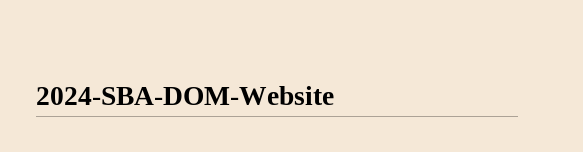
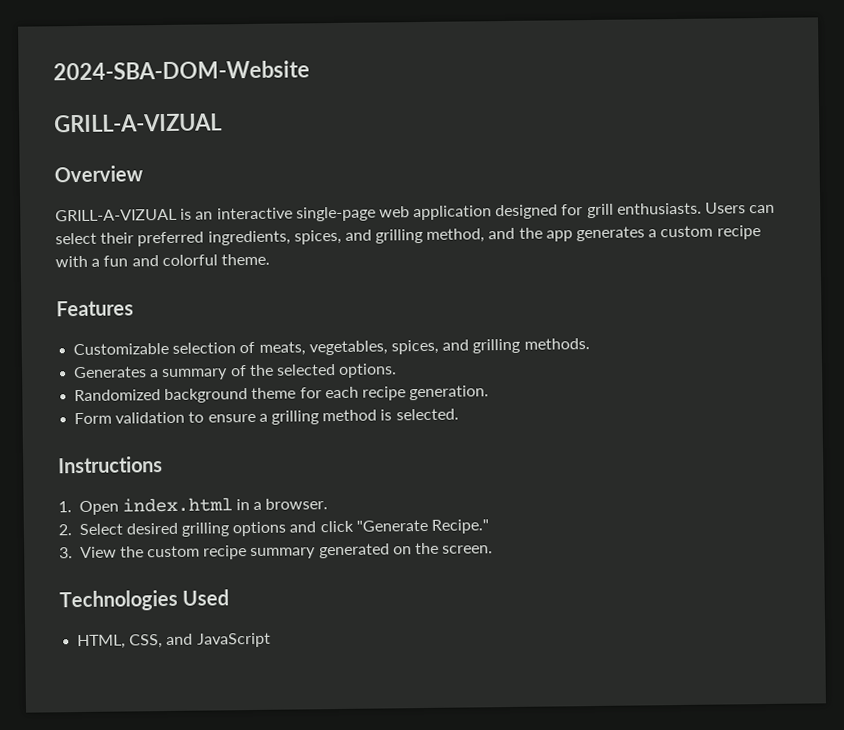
  2024-SBA-DOM-Website
+ GRILL-A-VIZUAL
+ Overview
+ GRILL-A-VIZUAL is an interactive single-page web application designed for grill enthusiasts. Users can select their preferred ingredients, spices, and grilling method, and the app generates a custom recipe with a fun and colorful theme.
+ Features
+ Customizable selection of meats, vegetables, spices, and grilling methods.
+ Generates a summary of the selected options.
+ Randomized background theme for each recipe generation.
+ Form validation to ensure a grilling method is selected.
+ Instructions
+ 1. Open index.html in a browser.
+ 2. Select desired grilling options and click "Generate Recipe."
+ 3. View the custom recipe summary generated on the screen.
+ Technologies Used
+ HTML, CSS, and JavaScript

